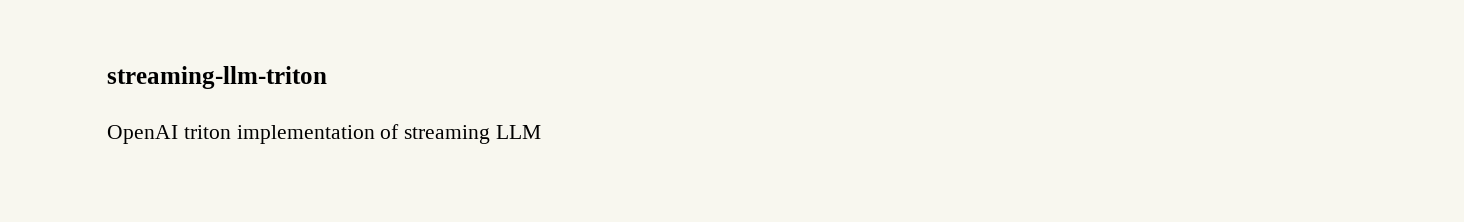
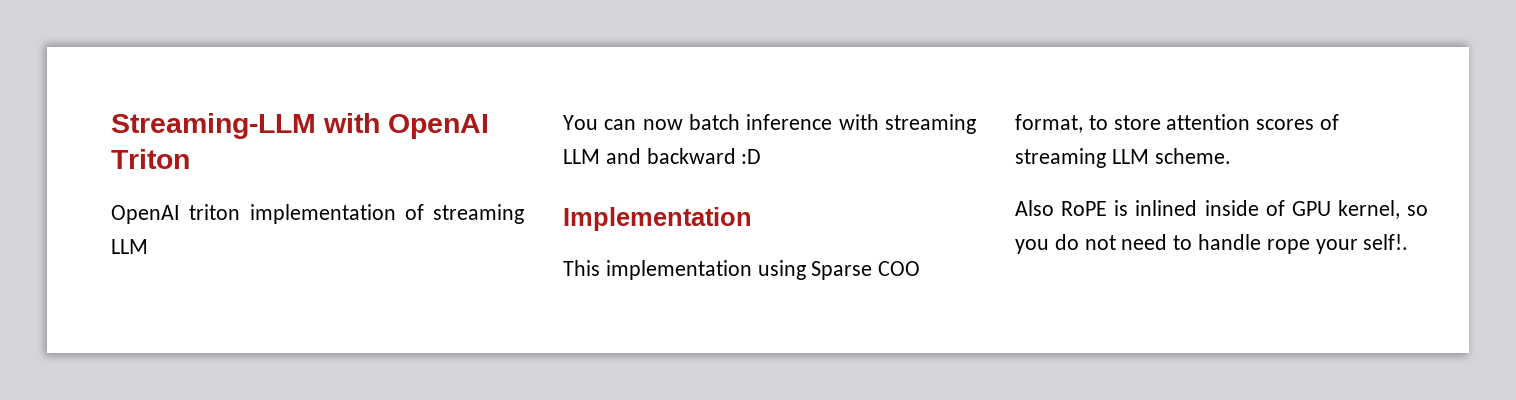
- streaming-llm-triton
+ Streaming-LLM with OpenAI Triton
+ You can now batch inference with streaming LLM and backward :D
+ Implementation
+ This implementation using Sparse COO format, to store attention scores of streaming LLM scheme.
+ Also RoPE is inlined inside of GPU kernel, so you do not need to handle rope your self!.

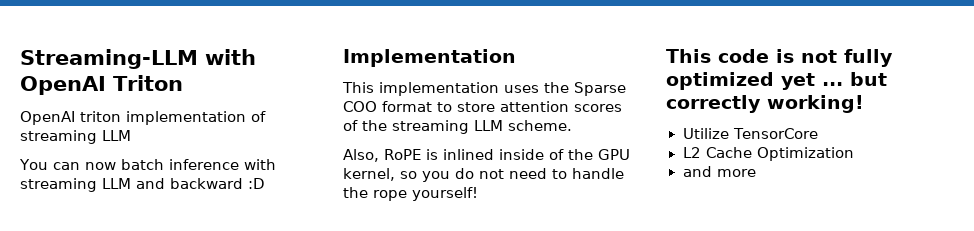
- This implementation using Sparse COO format, to store attention scores of streaming LLM scheme.
+ This implementation uses the Sparse COO format to store attention scores of the streaming LLM scheme.
- Also RoPE is inlined inside of GPU kernel, so you do not need to handle rope your self!.
+ Also, RoPE is inlined inside of the GPU kernel, so you do not need to handle the rope yourself!
+ This code is not fully optimized yet ... but correctly working!
+ Utilize TensorCore
+ L2 Cache Optimization
+ and more

